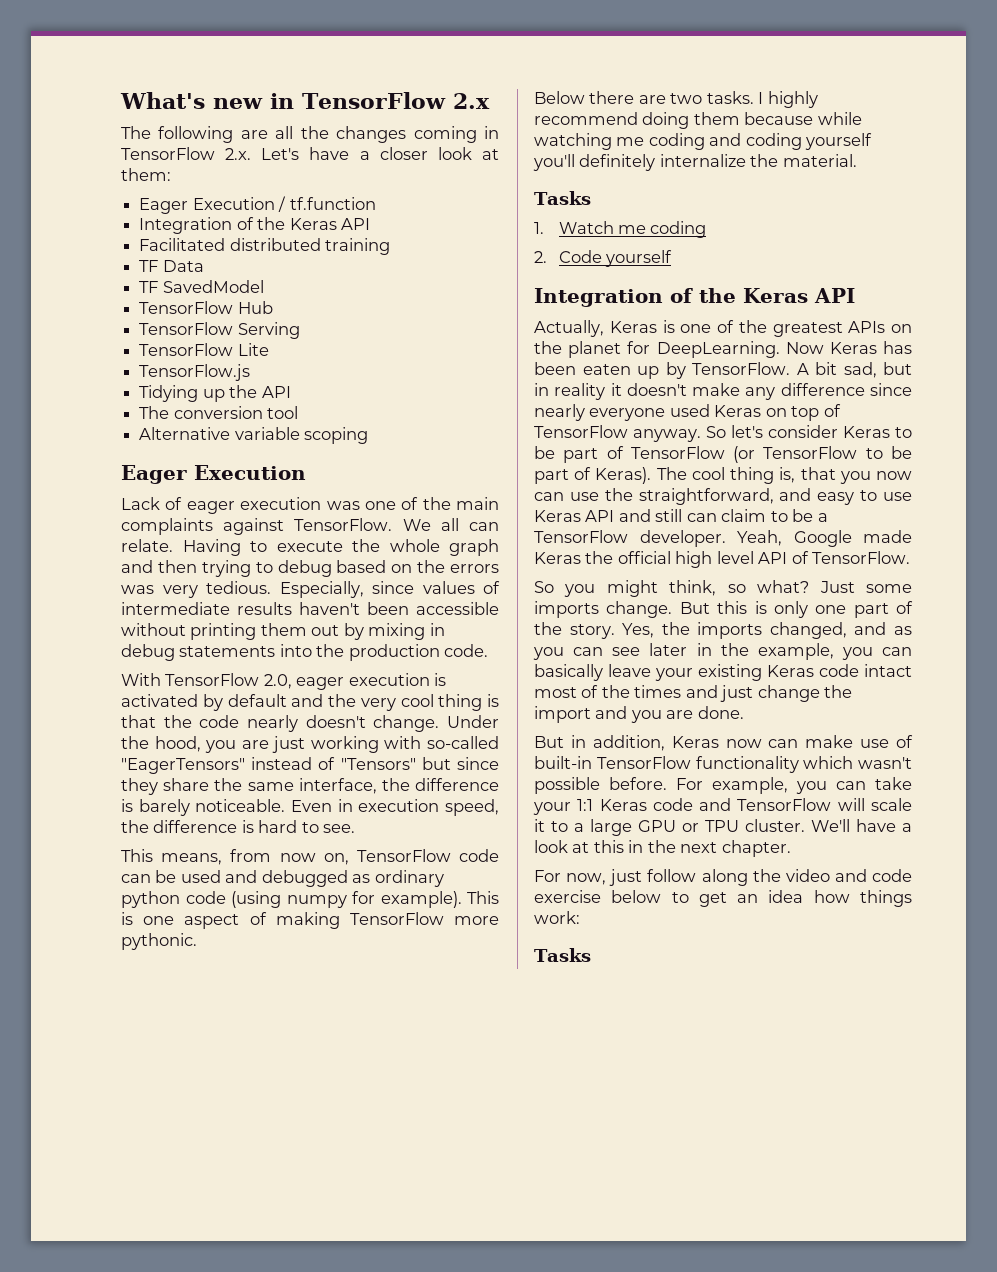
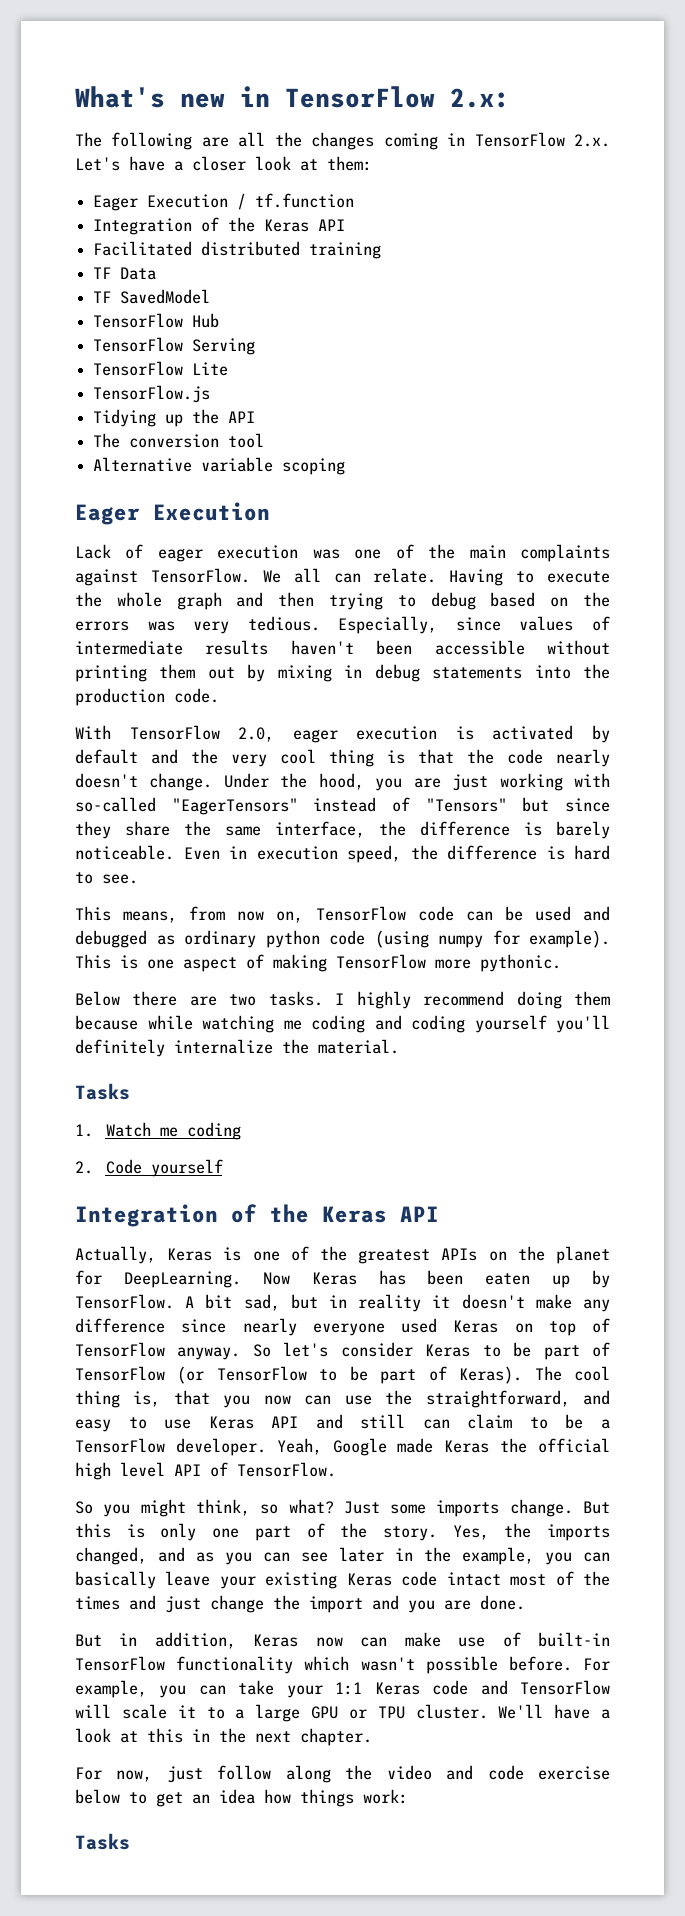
- What's new in TensorFlow 2.x
+ What's new in TensorFlow 2.x:

